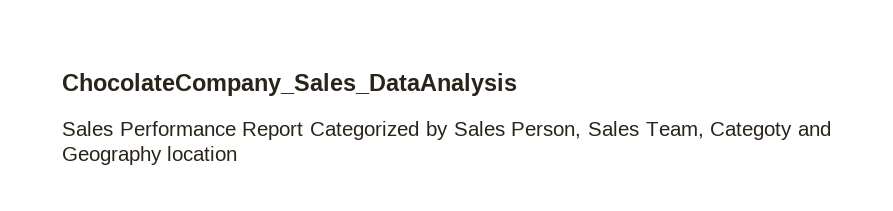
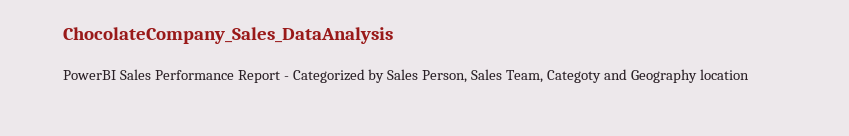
- Sales Performance Report Categorized by Sales Person, Sales Team, Categoty and Geography location
+ PowerBI Sales Performance Report - Categorized by Sales Person, Sales Team, Categoty and Geography location

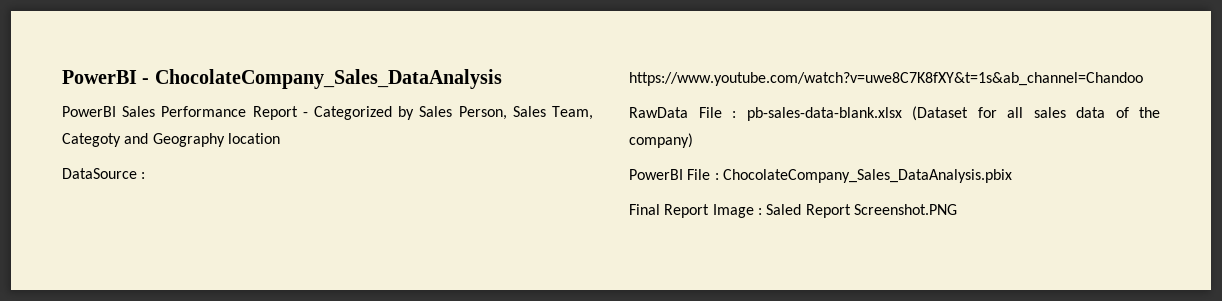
- ChocolateCompany_Sales_DataAnalysis
+ PowerBI - ChocolateCompany_Sales_DataAnalysis
+ DataSource : https://www.youtube.com/watch?v=uwe8C7K8fXY&t=1s&ab_channel=Chandoo
+ RawData File : pb-sales-data-blank.xlsx (Dataset for all sales data of the company)
+ PowerBI File : ChocolateCompany_Sales_DataAnalysis.pbix
+ Final Report Image : Saled Report Screenshot.PNG

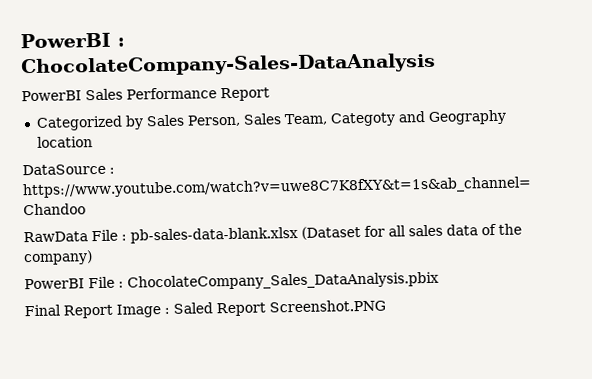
- PowerBI - ChocolateCompany_Sales_DataAnalysis
+ PowerBI : ChocolateCompany-Sales-DataAnalysis
- PowerBI Sales Performance Report - Categorized by Sales Person, Sales Team, Categoty and Geography location
+ PowerBI Sales Performance Report
+ Categorized by Sales Person, Sales Team, Categoty and Geography location

